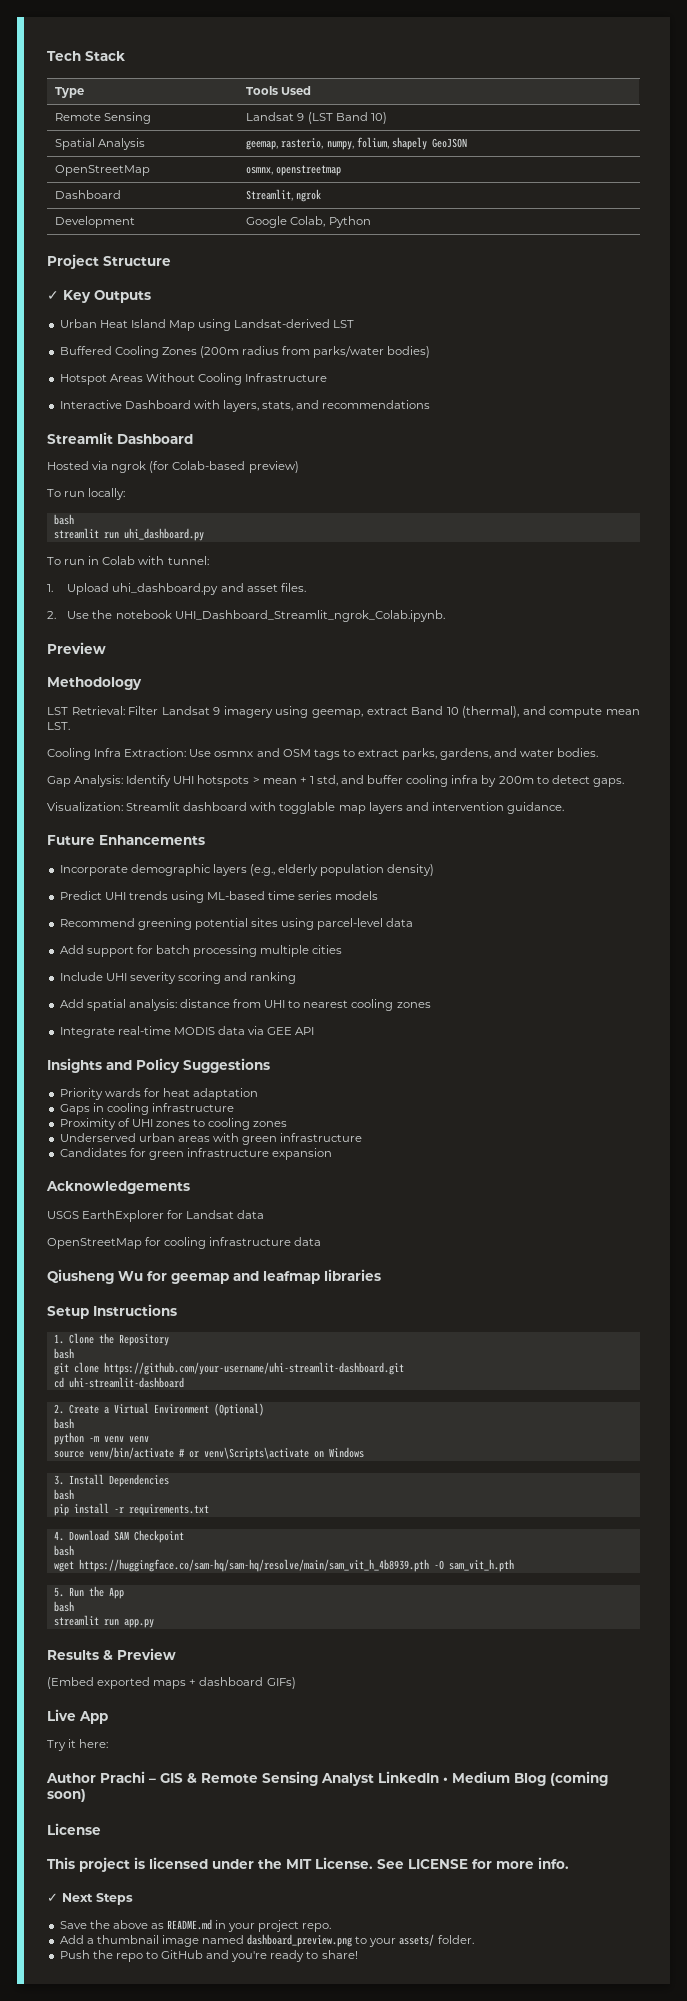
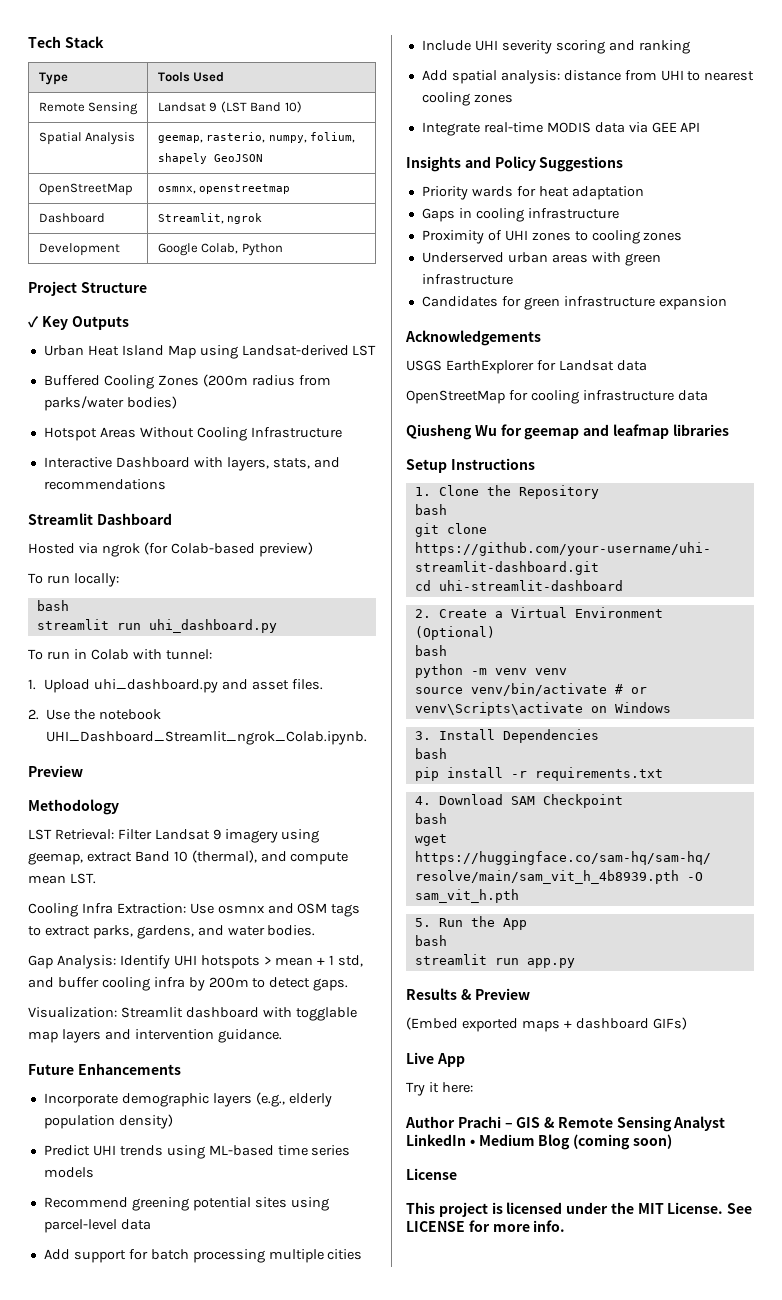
- ✓ Next Steps
- Save the above as README.md in your project repo.
- Add a thumbnail image named dashboard_preview.png to your assets/ folder.
- Push the repo to GitHub and you're ready to share!

